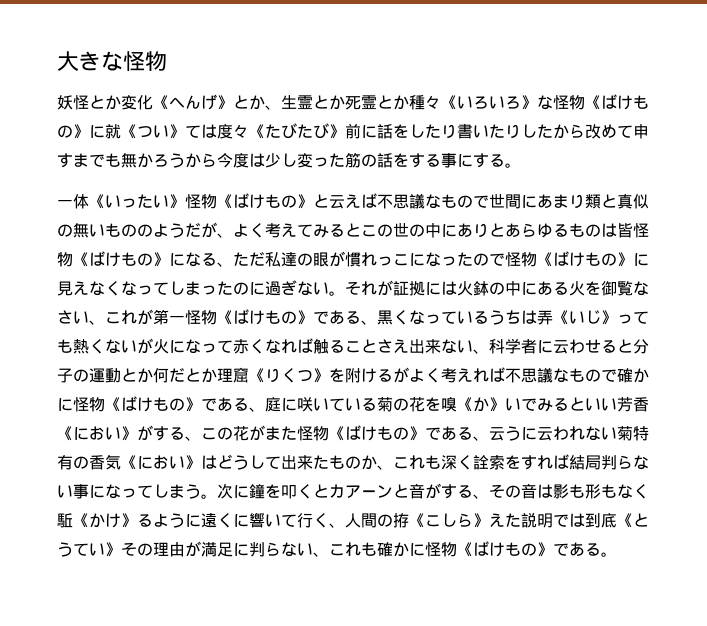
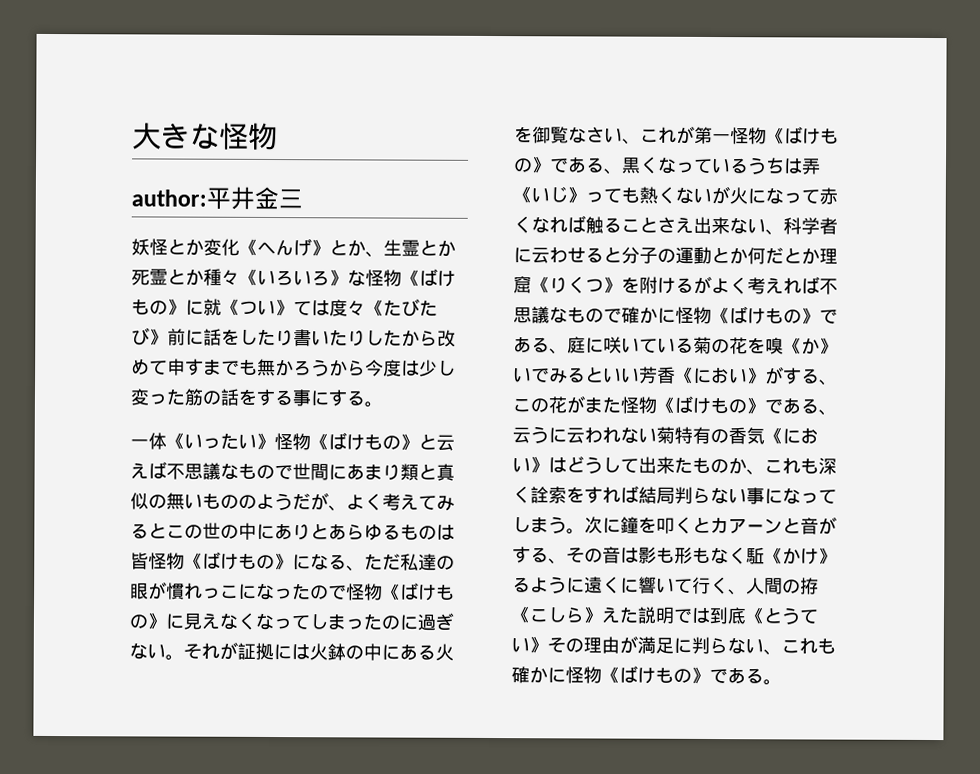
+ author:平井金三

